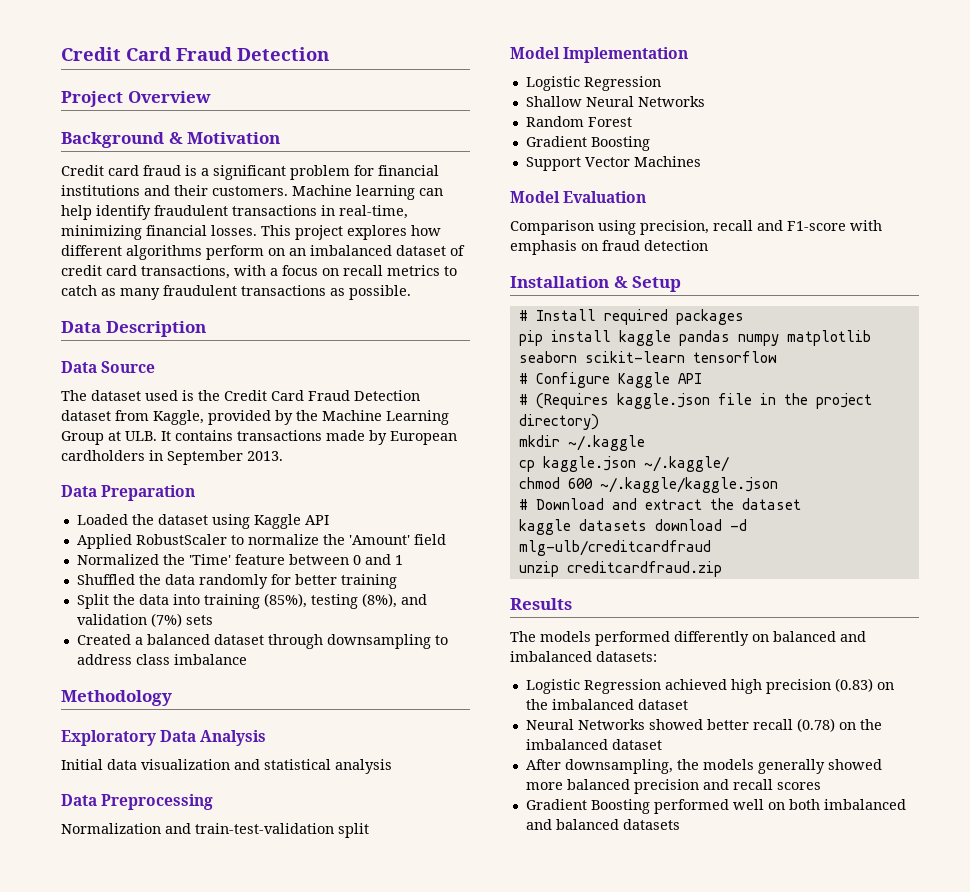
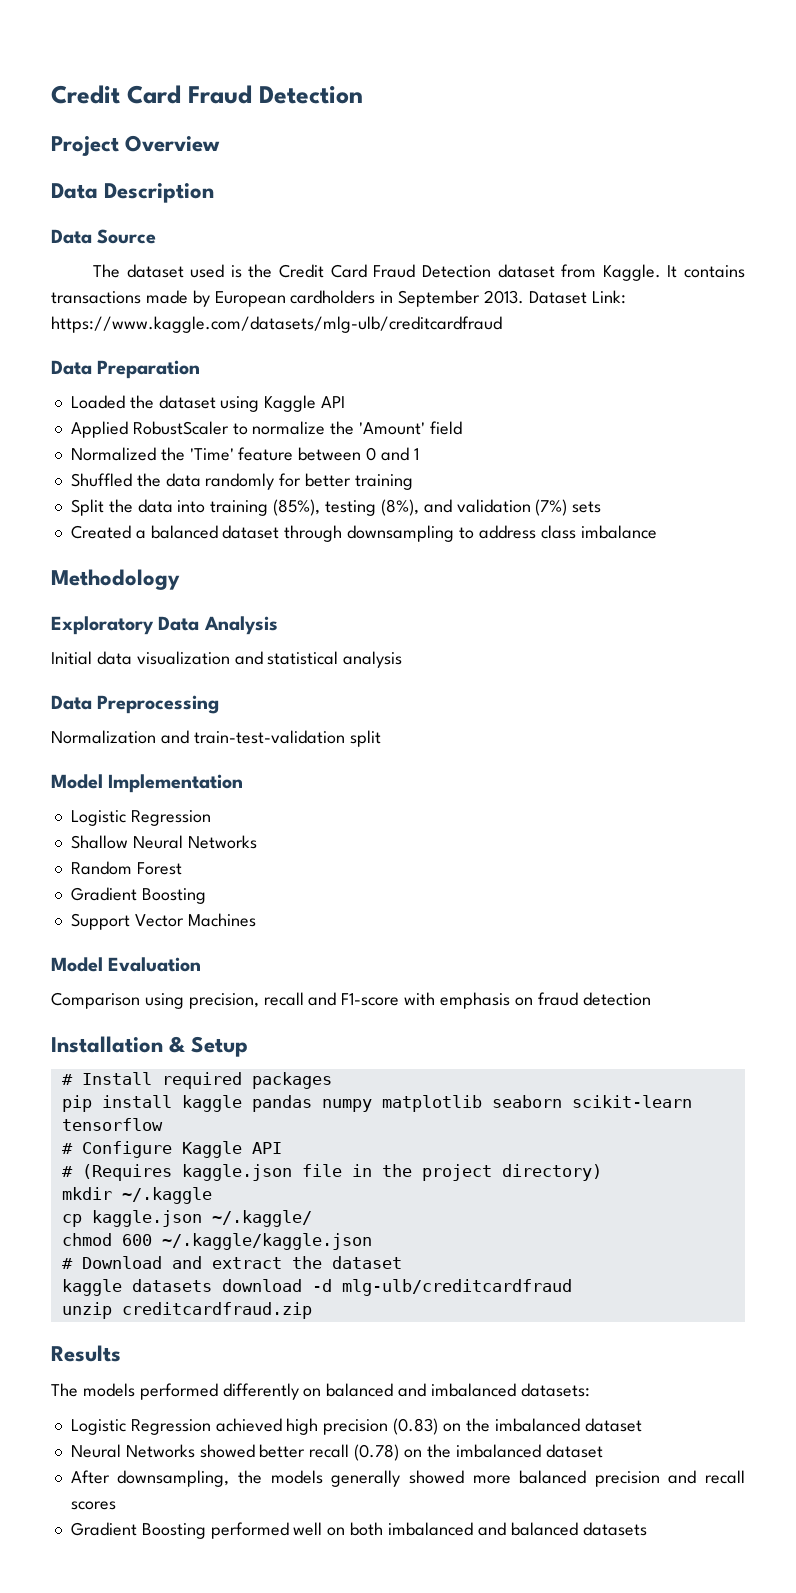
- Background & Motivation
- Credit card fraud is a significant problem for financial institutions and their customers. Machine learning can help identify fraudulent transactions in real-time, minimizing financial losses. This project explores how different algorithms perform on an imbalanced dataset of credit card transactions, with a focus on recall metrics to catch as many fraudulent transactions as possible.
- The dataset used is the Credit Card Fraud Detection dataset from Kaggle, provided by the Machine Learning Group at ULB. It contains transactions made by European cardholders in September 2013.
+ The dataset used is the Credit Card Fraud Detection dataset from Kaggle. It contains transactions made by European cardholders in September 2013. Dataset Link: https://www.kaggle.com/datasets/mlg-ulb/creditcardfraud

